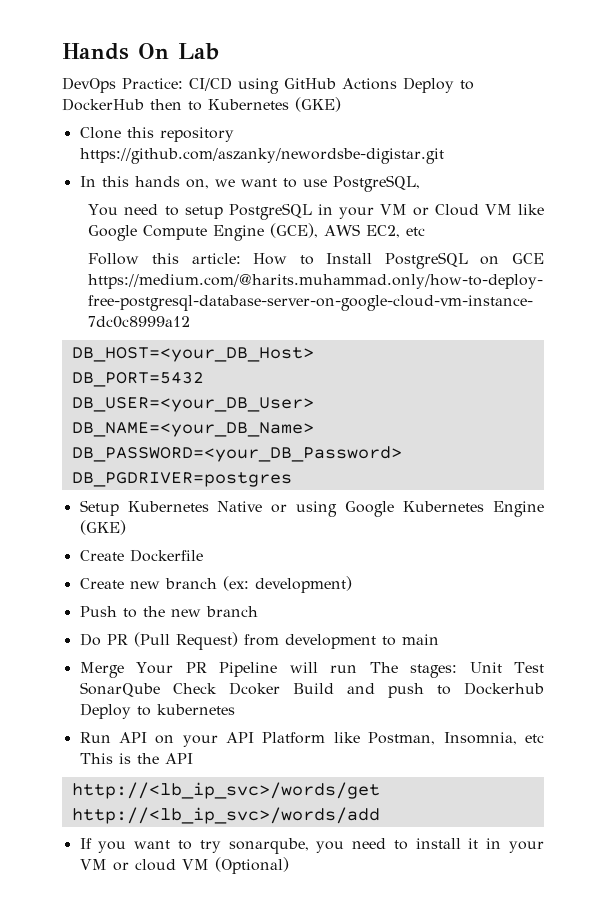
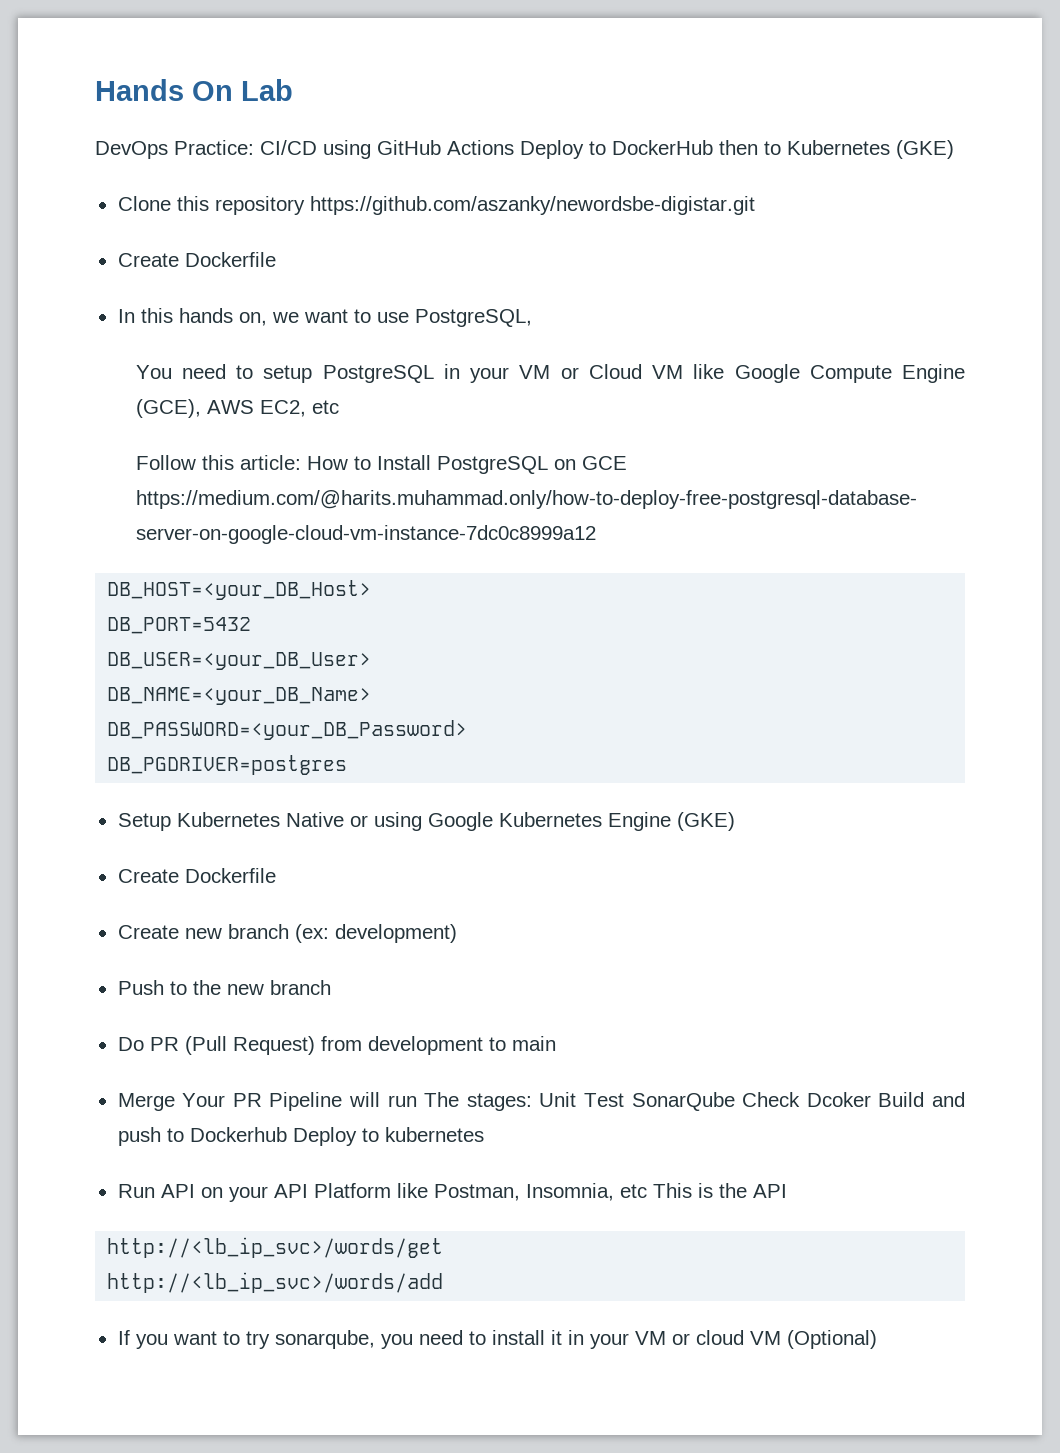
  Clone this repository https://github.com/aszanky/newordsbe-digistar.git
+ Create Dockerfile

